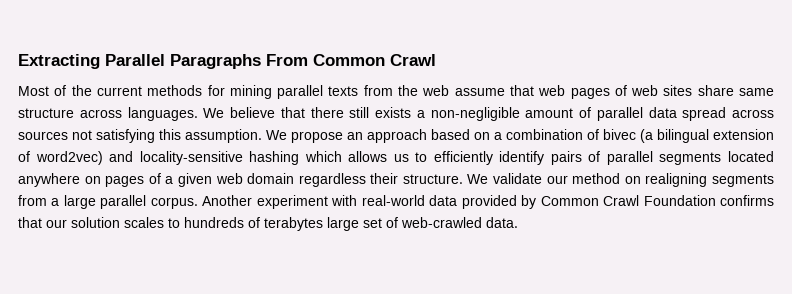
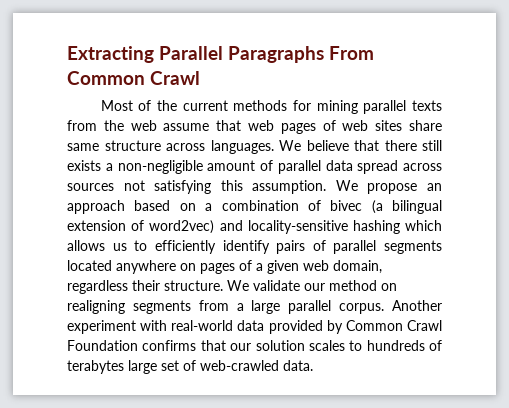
- We propose an approach based on a combination of bivec (a bilingual extension of word2vec) and locality-sensitive hashing which allows us to efficiently identify pairs of parallel segments located anywhere on pages of a given web domain regardless their structure.
+ We propose an approach based on a combination of bivec (a bilingual extension of word2vec) and locality-sensitive hashing which allows us to efficiently identify pairs of parallel segments located anywhere on pages of a given web domain, regardless their structure.

